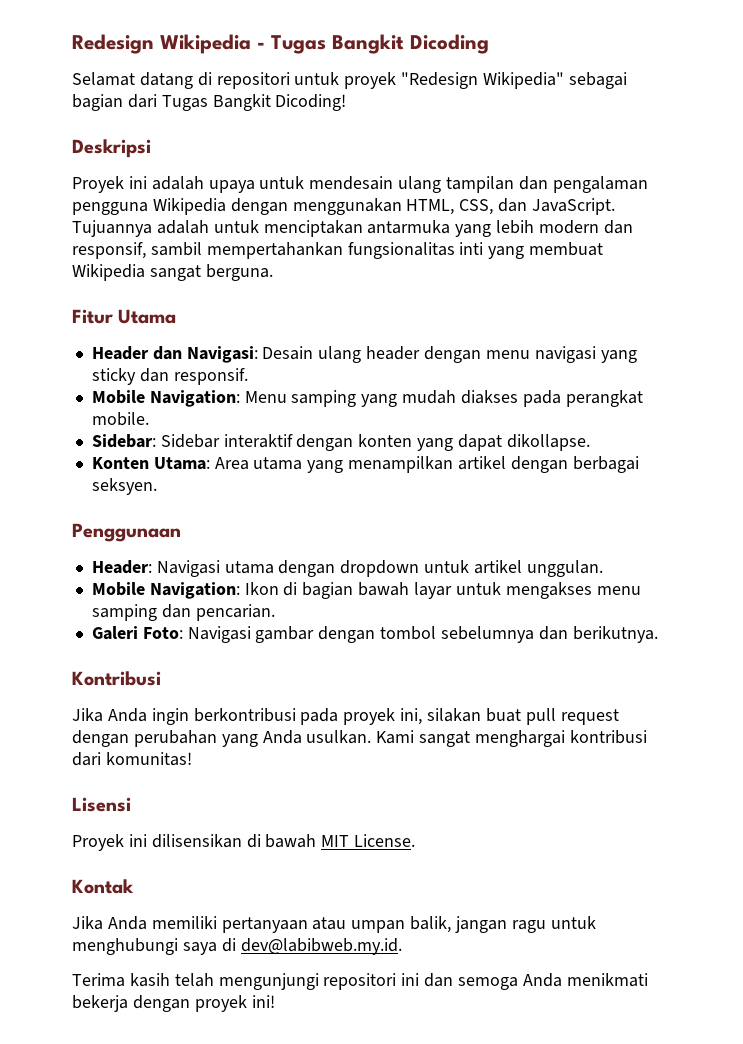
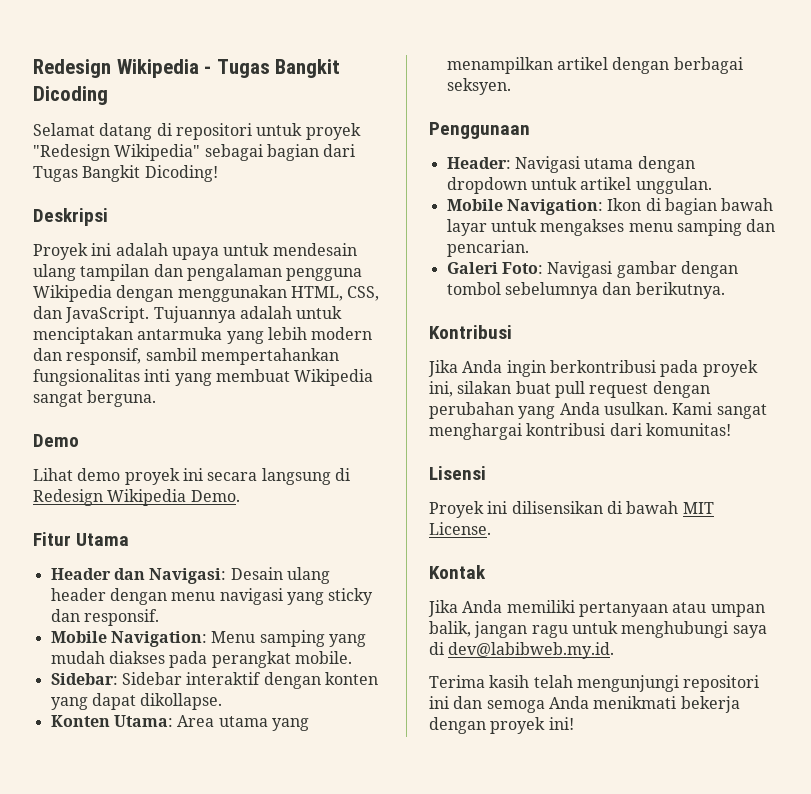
+ Demo
+ Lihat demo proyek ini secara langsung di Redesign Wikipedia Demo.

